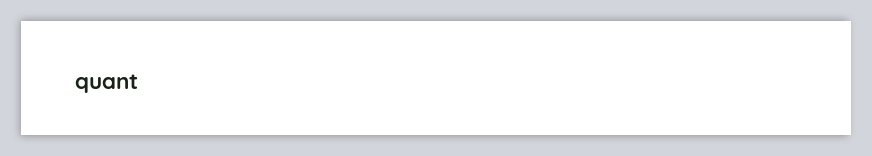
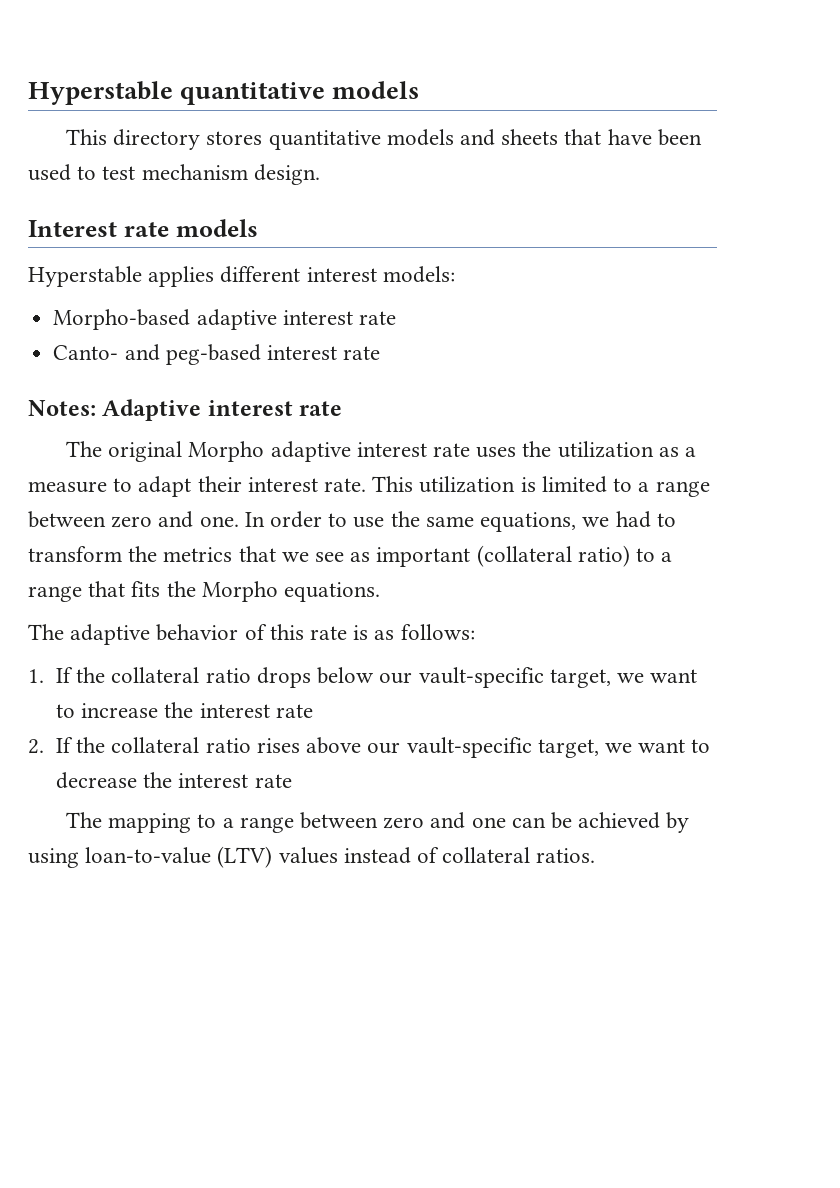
- quant
+ Hyperstable quantitative models
+ This directory stores quantitative models and sheets that have been used to test mechanism design.
+ Interest rate models
+ Hyperstable applies different interest models:
+ Morpho-based adaptive interest rate
+ Canto- and peg-based interest rate
+ Notes: Adaptive interest rate
+ The original Morpho adaptive interest rate uses the utilization as a measure to adapt their interest rate. This utilization is limited to a range between zero and one. In order to use the same equations, we had to transform the metrics that we see as important (collateral ratio) to a range that fits the Morpho equations.
+ The adaptive behavior of this rate is as follows:
+ 1. If the collateral ratio drops below our vault-specific target, we want to increase the interest rate
+ 2. If the collateral ratio rises above our vault-specific target, we want to decrease the interest rate
+ The mapping to a range between zero and one can be achieved by using loan-to-value (LTV) values instead of collateral ratios.

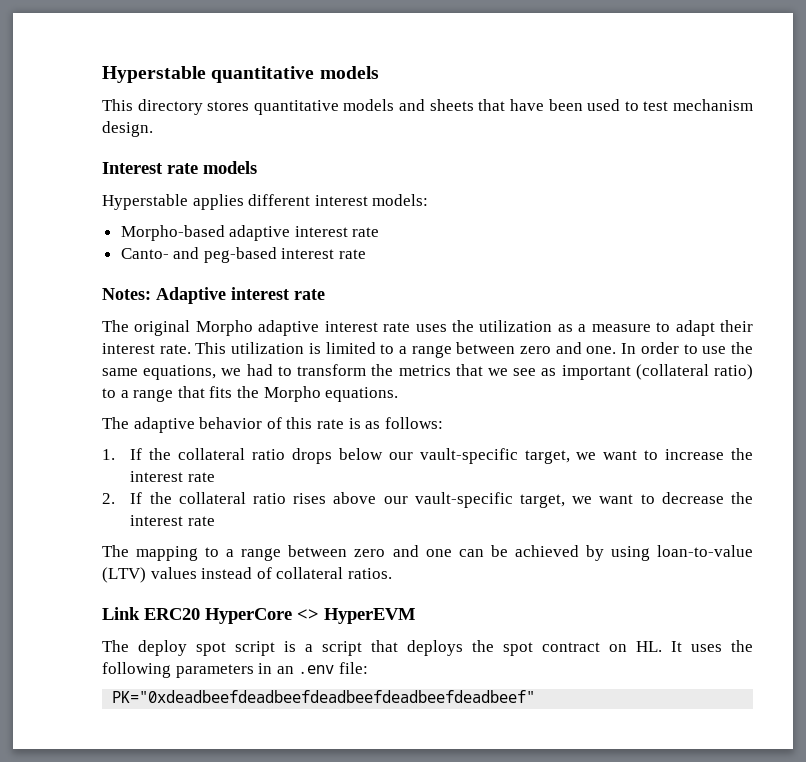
+ Link ERC20 HyperCore <> HyperEVM
+ The deploy spot script is a script that deploys the spot contract on HL. It uses the following parameters in an .env file:
+ PK="0xdeadbeefdeadbeefdeadbeefdeadbeefdeadbeef"

